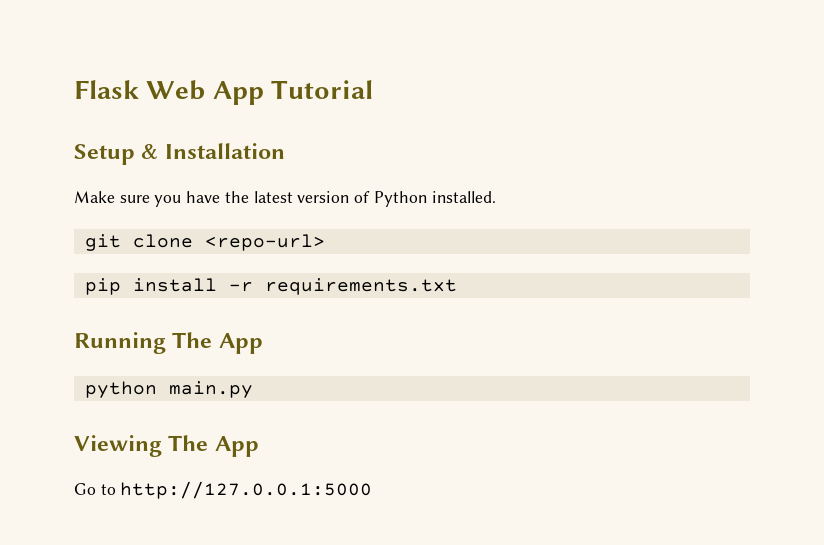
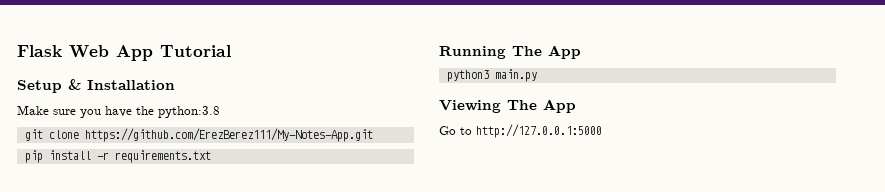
- Make sure you have the latest version of Python installed.
+ Make sure you have the python:3.8
- git clone <repo-url>
+ git clone https://github.com/ErezBerez111/My-Notes-App.git
- python main.py
+ python3 main.py

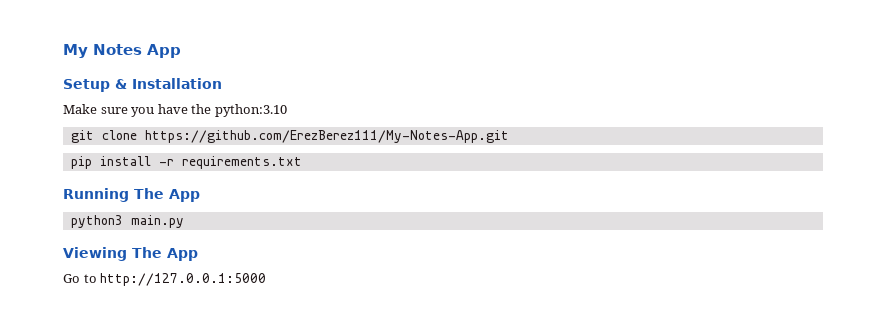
- Flask Web App Tutorial
+ My Notes App
- Make sure you have the python:3.8
+ Make sure you have the python:3.10

